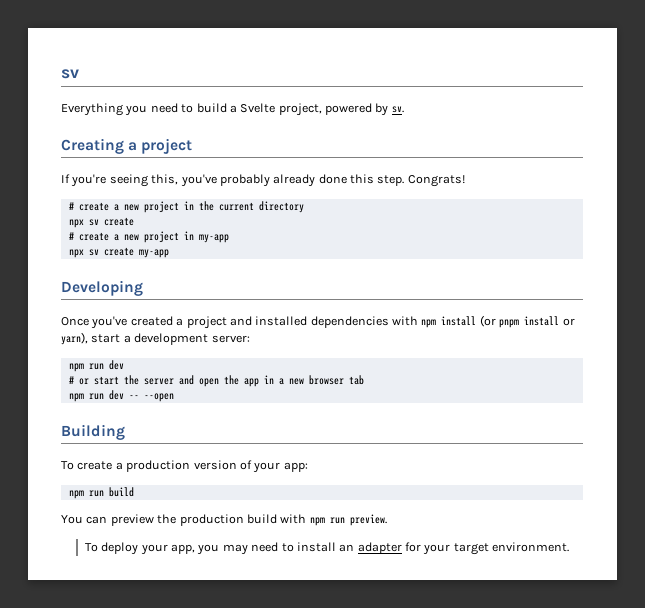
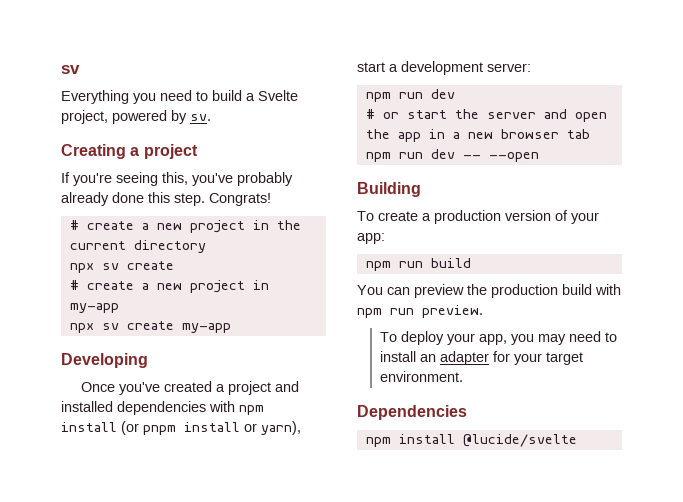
+ Dependencies
+ npm install @lucide/svelte

